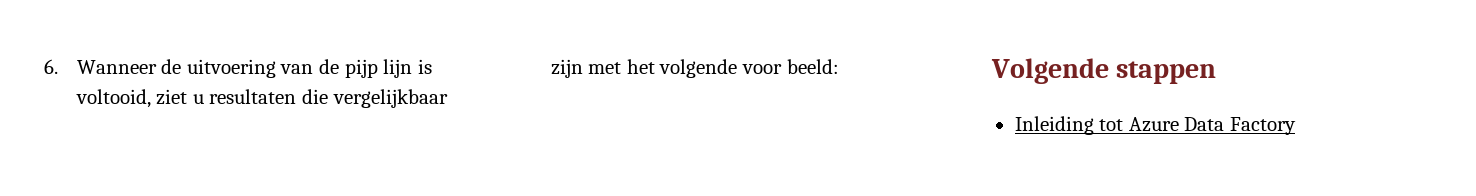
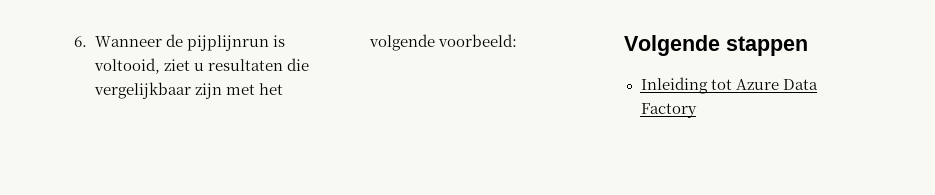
- 6. Wanneer de uitvoering van de pijp lijn is voltooid, ziet u resultaten die vergelijkbaar zijn met het volgende voor beeld:
+ 6. Wanneer de pijplijnrun is voltooid, ziet u resultaten die vergelijkbaar zijn met het volgende voorbeeld:

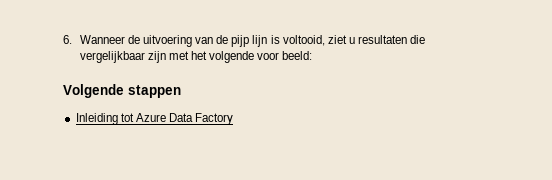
- 6. Wanneer de pijplijnrun is voltooid, ziet u resultaten die vergelijkbaar zijn met het volgende voorbeeld:
+ 6. Wanneer de uitvoering van de pijp lijn is voltooid, ziet u resultaten die vergelijkbaar zijn met het volgende voor beeld:

